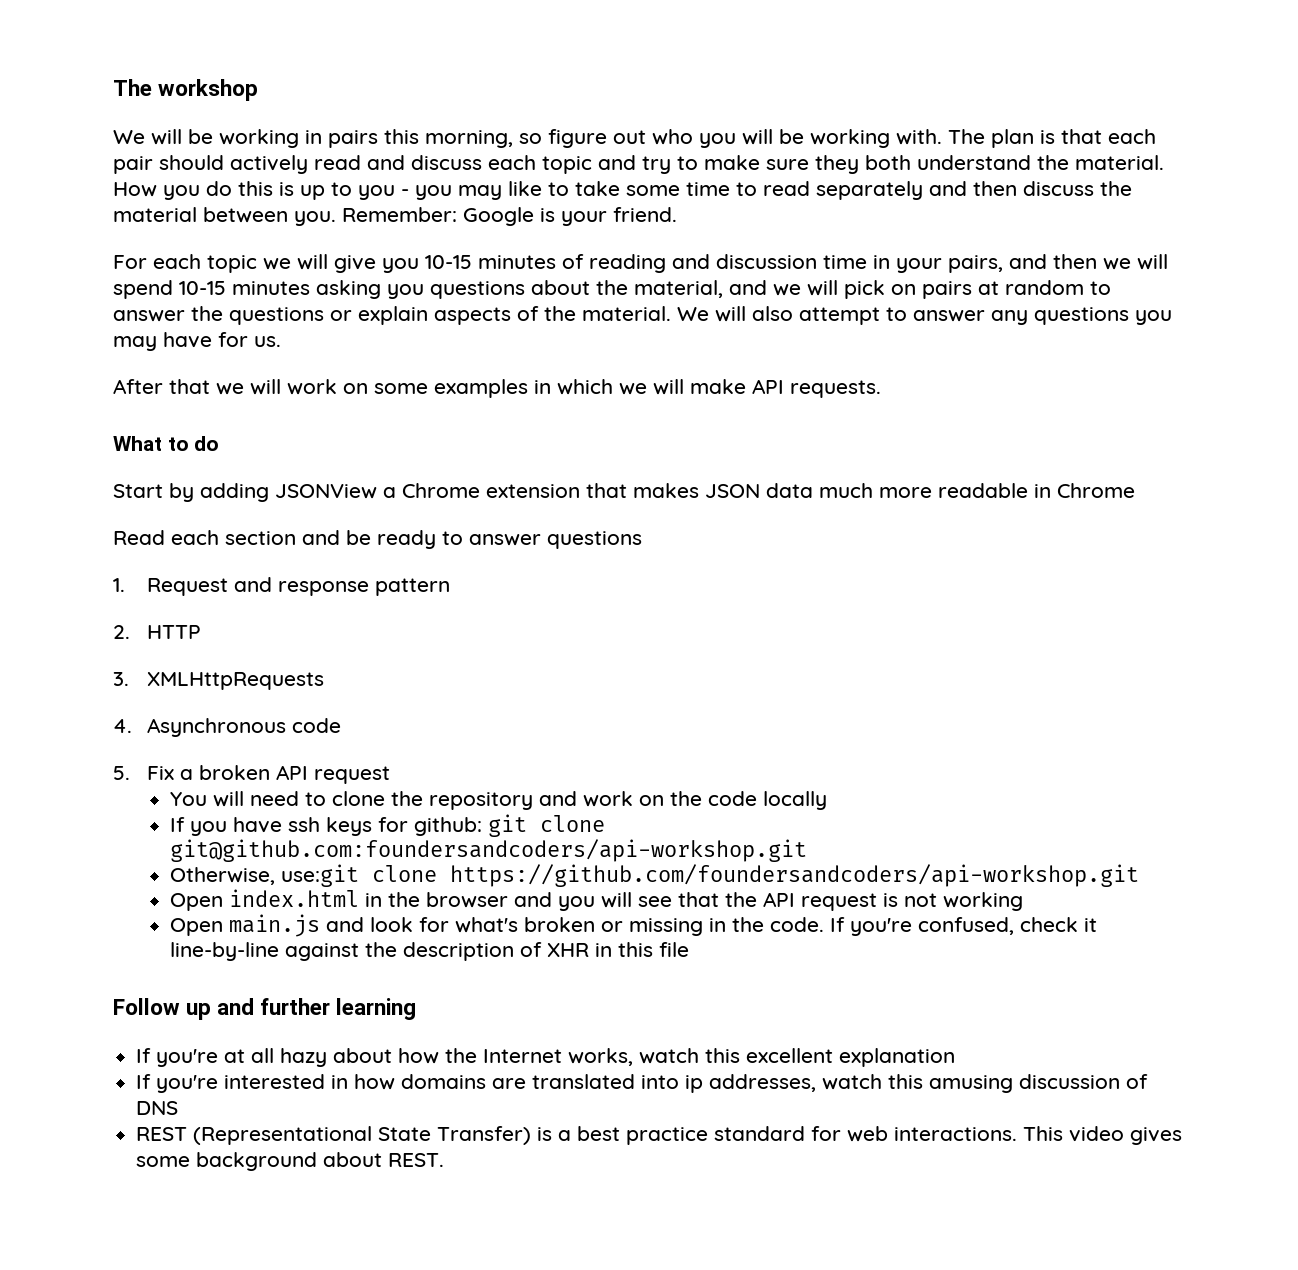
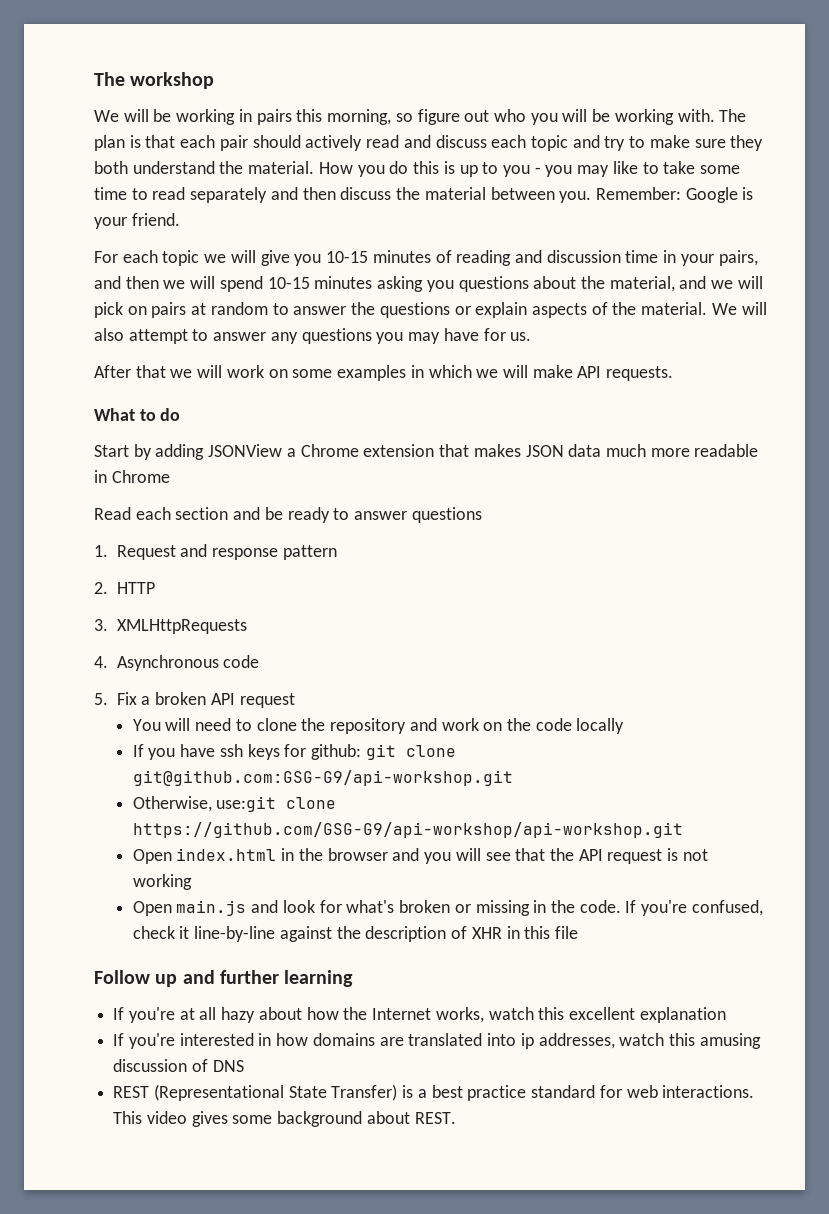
- If you have ssh keys for github: git clone git@github.com:foundersandcoders/api-workshop.git
+ If you have ssh keys for github: git clone git@github.com:GSG-G9/api-workshop.git
- Otherwise, use:git clone https://github.com/foundersandcoders/api-workshop.git
+ Otherwise, use:git clone https://github.com/GSG-G9/api-workshop/api-workshop.git

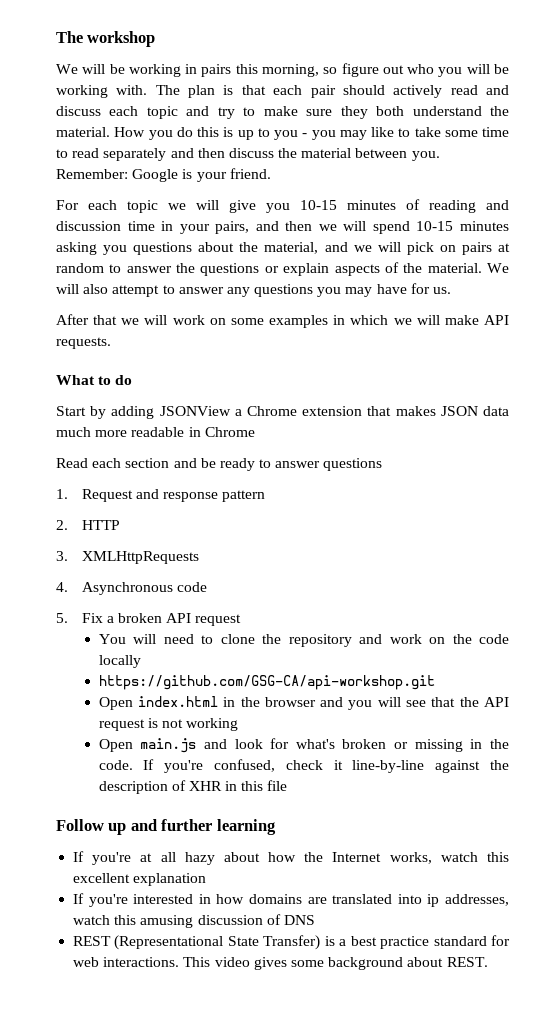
- If you have ssh keys for github: git clone git@github.com:GSG-G9/api-workshop.git
- Otherwise, use:git clone https://github.com/GSG-G9/api-workshop/api-workshop.git
+ https://github.com/GSG-CA/api-workshop.git

